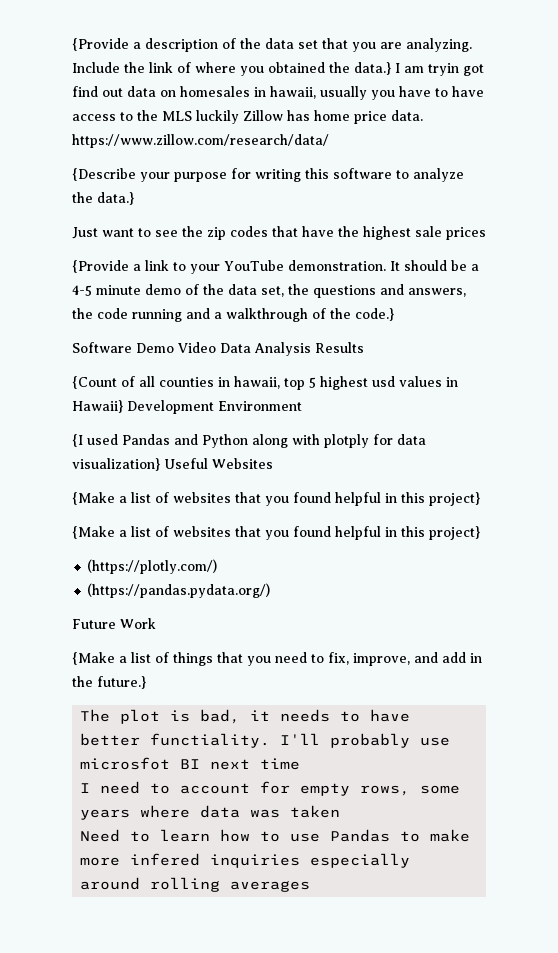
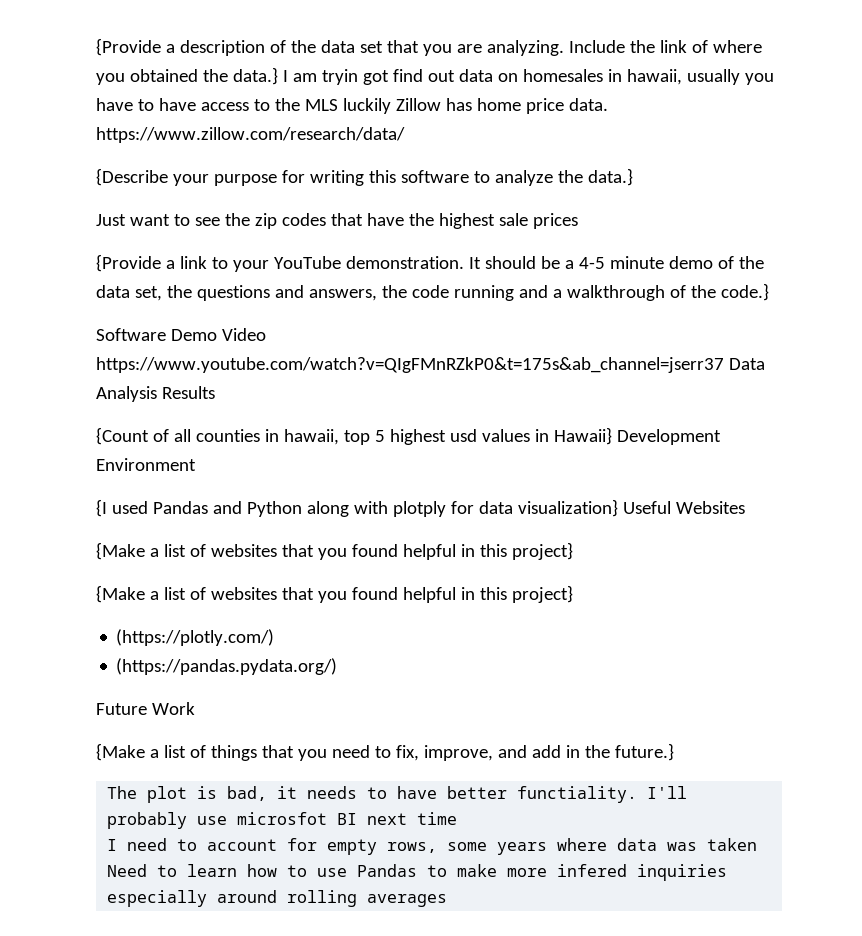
- Software Demo Video Data Analysis Results
+ Software Demo Video https://www.youtube.com/watch?v=QIgFMnRZkP0&t=175s&ab_channel=jserr37 Data Analysis Results

